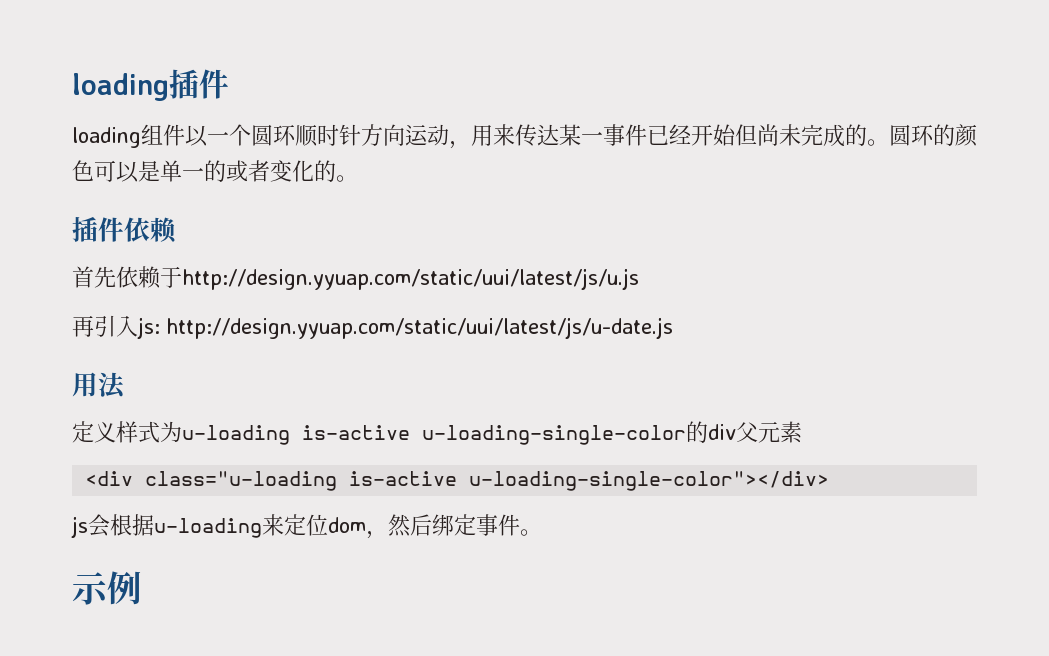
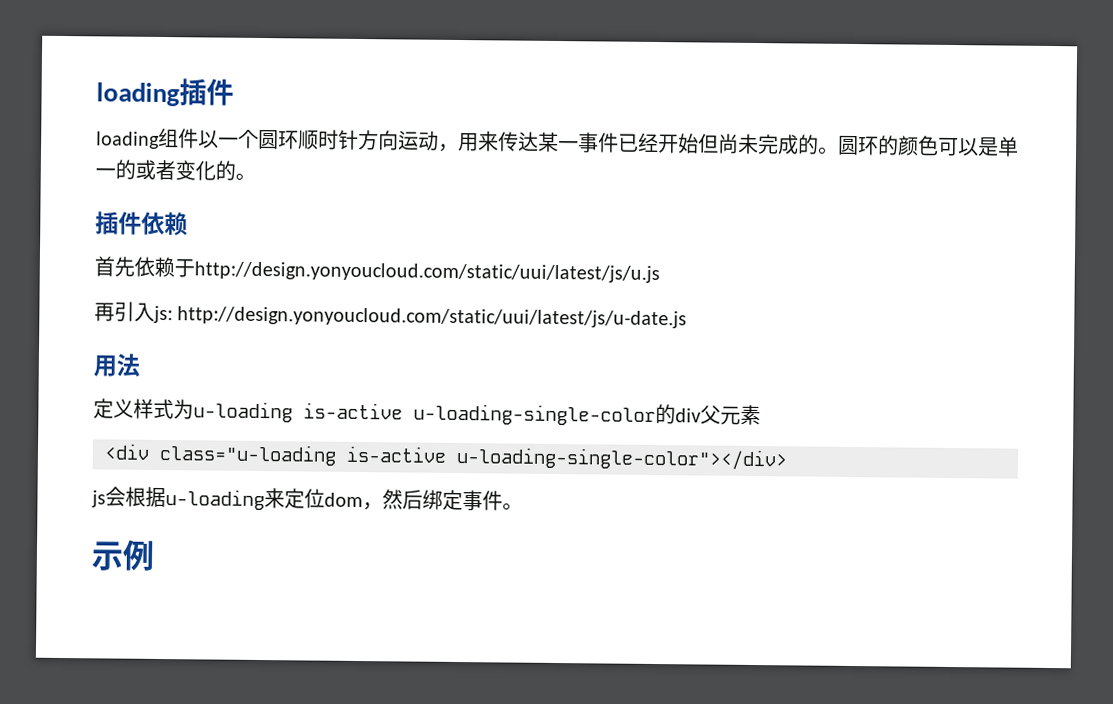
- 首先依赖于http://design.yyuap.com/static/uui/latest/js/u.js
+ 首先依赖于http://design.yonyoucloud.com/static/uui/latest/js/u.js
- 再引入js: http://design.yyuap.com/static/uui/latest/js/u-date.js
+ 再引入js: http://design.yonyoucloud.com/static/uui/latest/js/u-date.js

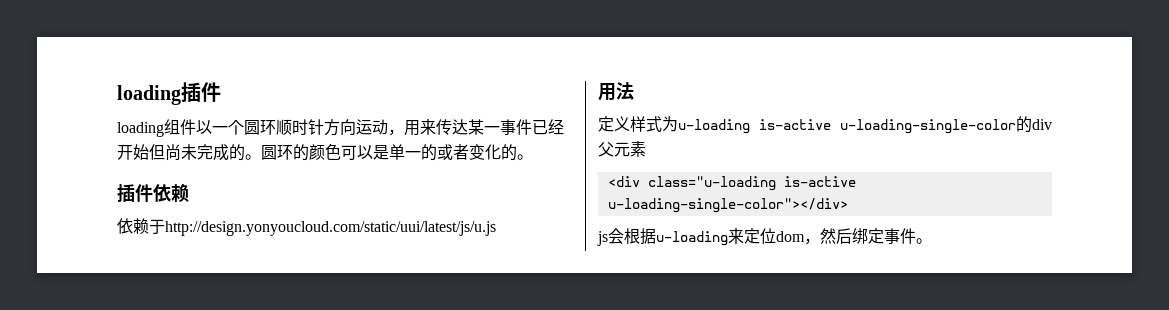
- 首先依赖于http://design.yonyoucloud.com/static/uui/latest/js/u.js
+ 依赖于http://design.yonyoucloud.com/static/uui/latest/js/u.js
- 再引入js: http://design.yonyoucloud.com/static/uui/latest/js/u-date.js
- 示例

